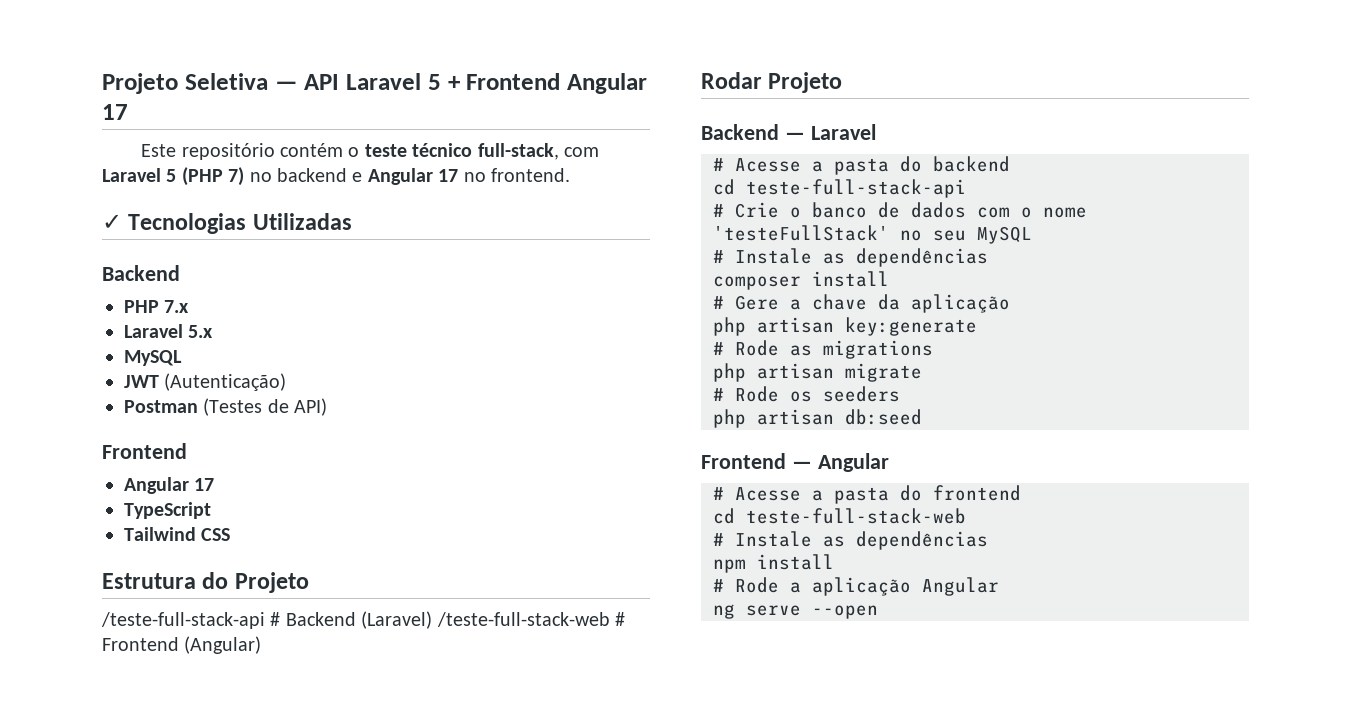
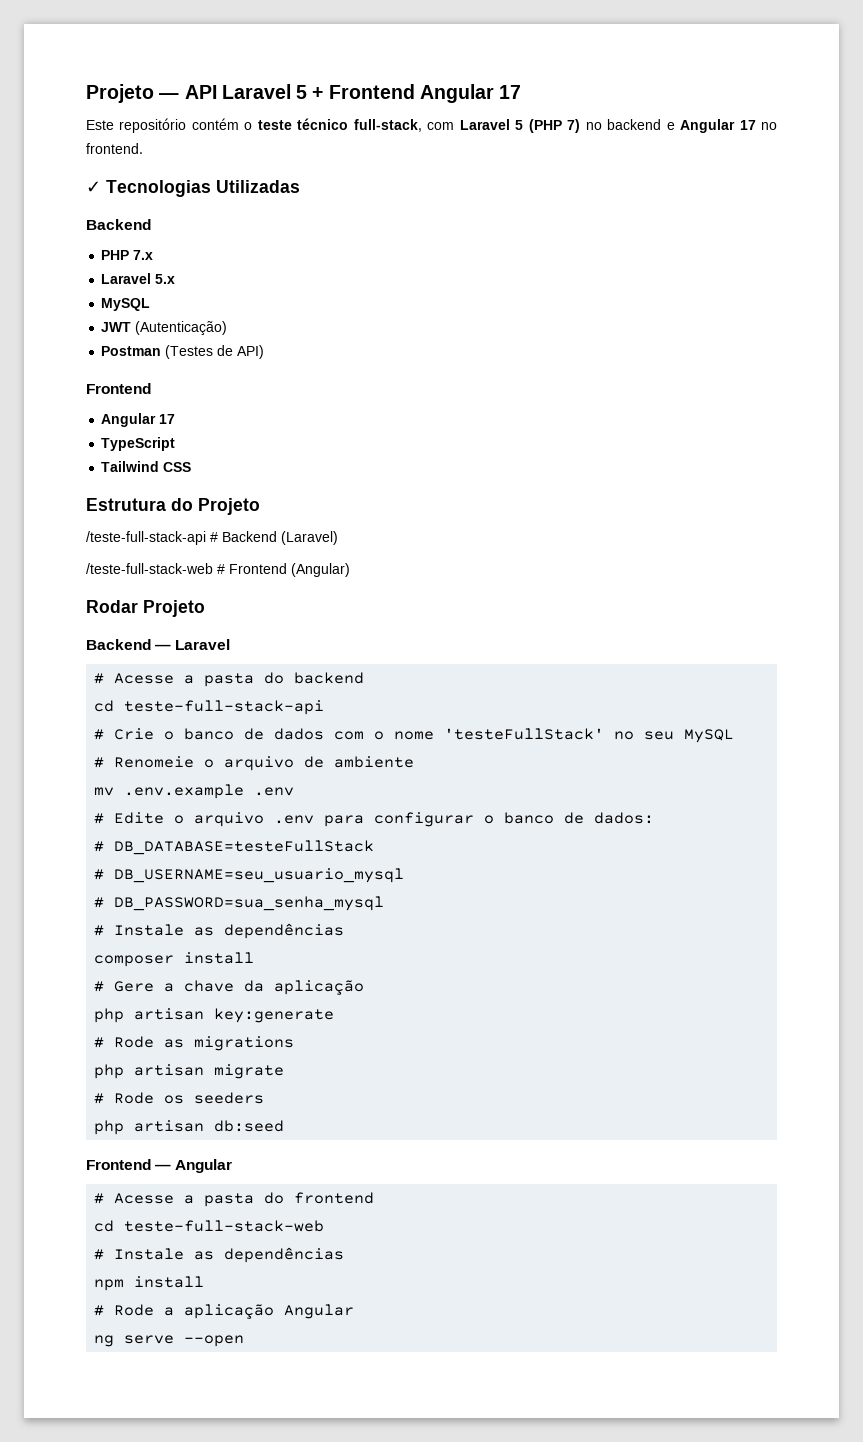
- Projeto Seletiva — API Laravel 5 + Frontend Angular 17
+ Projeto — API Laravel 5 + Frontend Angular 17
- /teste-full-stack-api # Backend (Laravel) /teste-full-stack-web # Frontend (Angular)
+ /teste-full-stack-api # Backend (Laravel)
+ /teste-full-stack-web # Frontend (Angular)
+ # Renomeie o arquivo de ambiente
+ mv .env.example .env
+ # Edite o arquivo .env para configurar o banco de dados:
+ # DB_DATABASE=testeFullStack
+ # DB_USERNAME=seu_usuario_mysql
+ # DB_PASSWORD=sua_senha_mysql

